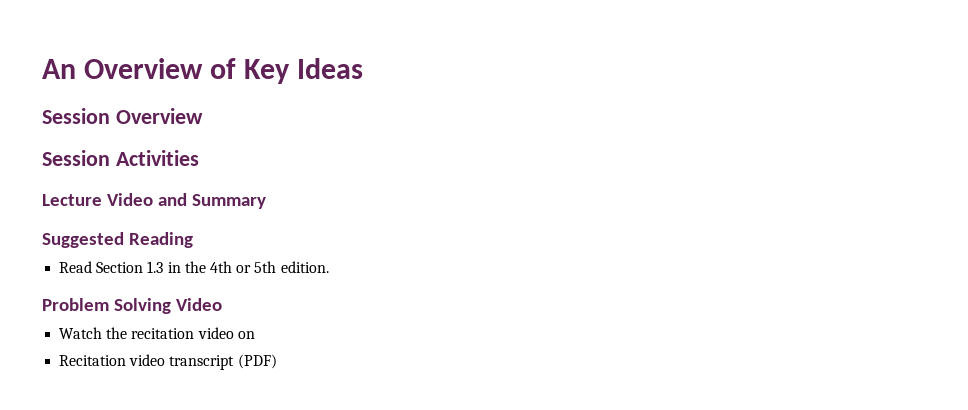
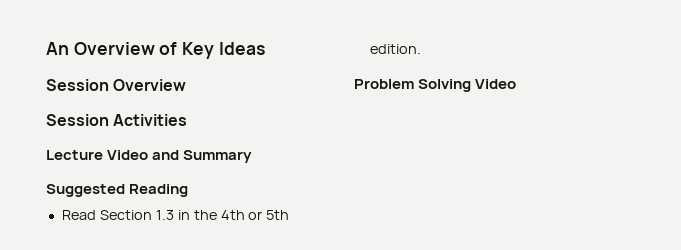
- Watch the recitation video on
- Recitation video transcript (PDF)

